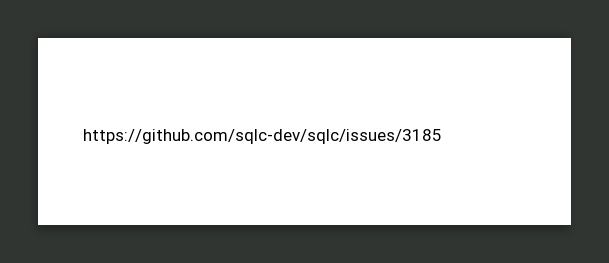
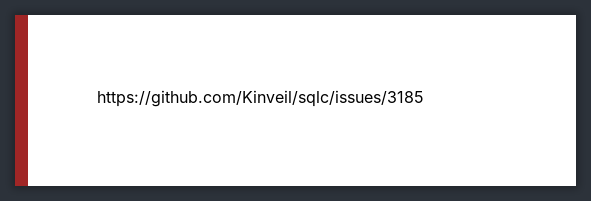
- https://github.com/sqlc-dev/sqlc/issues/3185
+ https://github.com/Kinveil/sqlc/issues/3185

